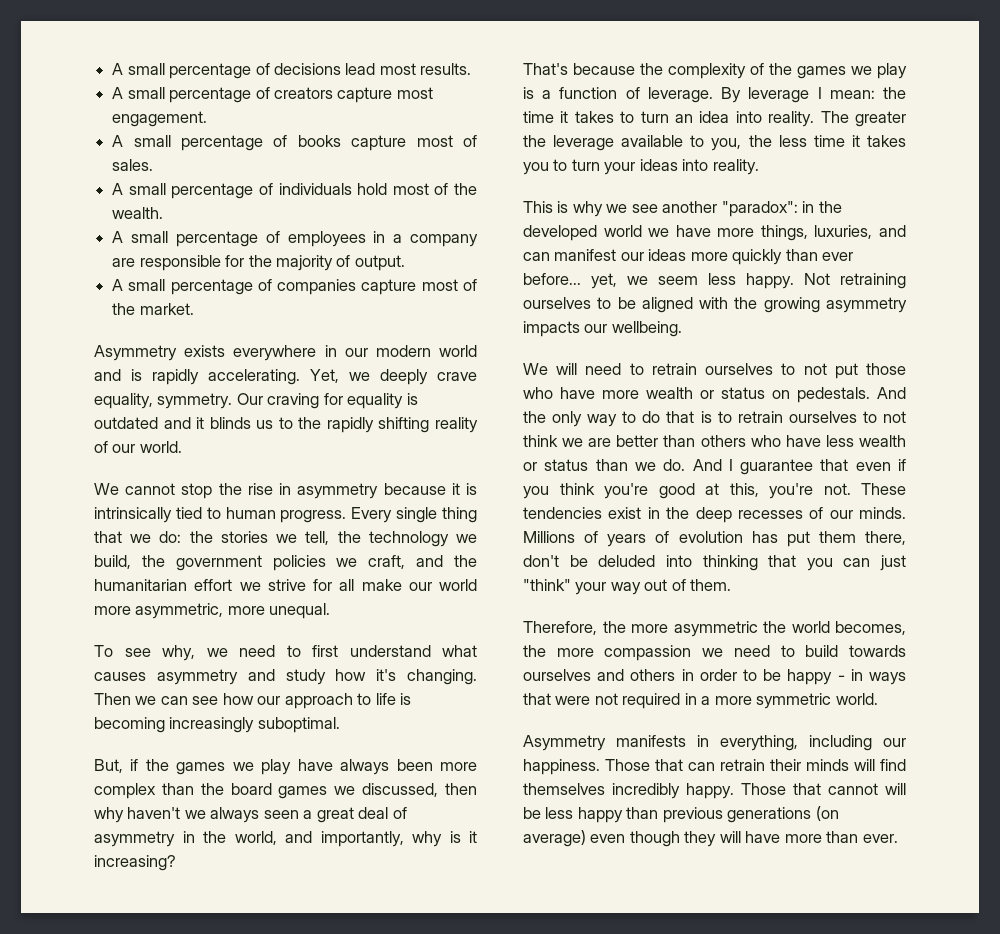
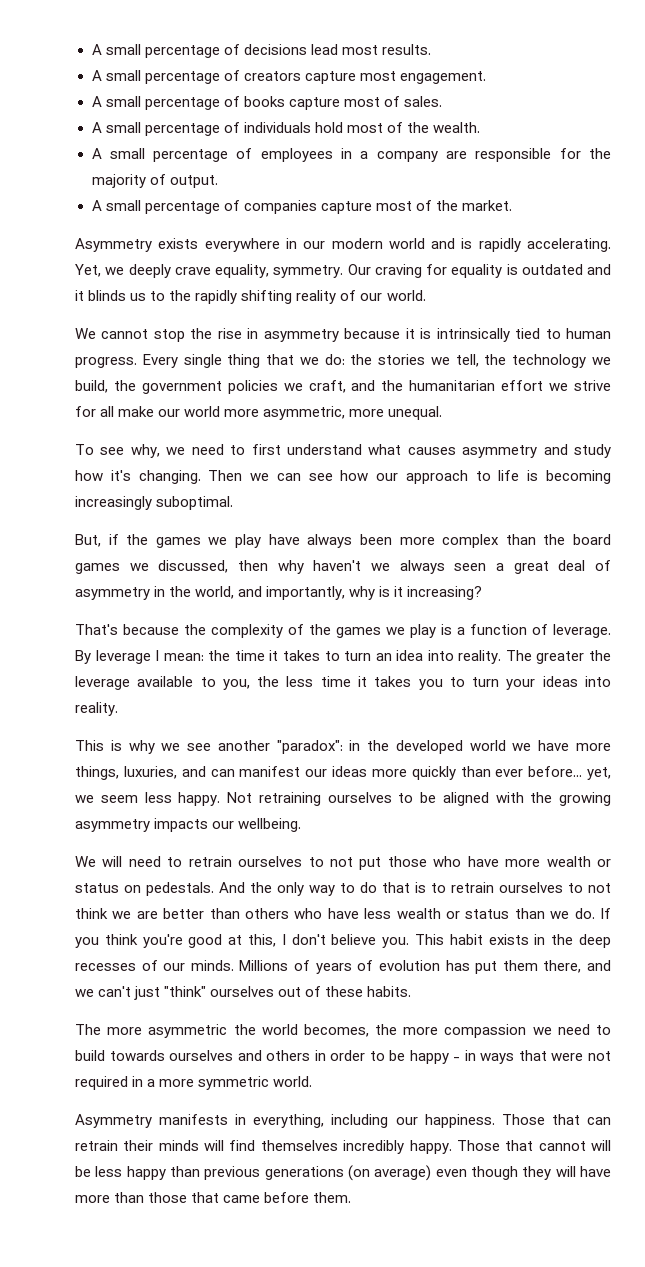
- And I guarantee that even if you think you're good at this, you're not. These tendencies exist in the deep recesses of our minds.
+ If you think you're good at this, I don't believe you. This habit exists in the deep recesses of our minds.
- Millions of years of evolution has put them there, don't be deluded into thinking that you can just "think" your way out of them.
- Therefore, the more asymmetric the world becomes, the more compassion we need to build towards ourselves and others in order to be happy - in ways that were not required in a more symmetric world.
+ Millions of years of evolution has put them there, and we can't just "think" ourselves out of these habits.
+ The more asymmetric the world becomes, the more compassion we need to build towards ourselves and others in order to be happy - in ways that were not required in a more symmetric world.
- Those that cannot will be less happy than previous generations (on average) even though they will have more than ever.
+ Those that cannot will be less happy than previous generations (on average) even though they will have more than those that came before them.

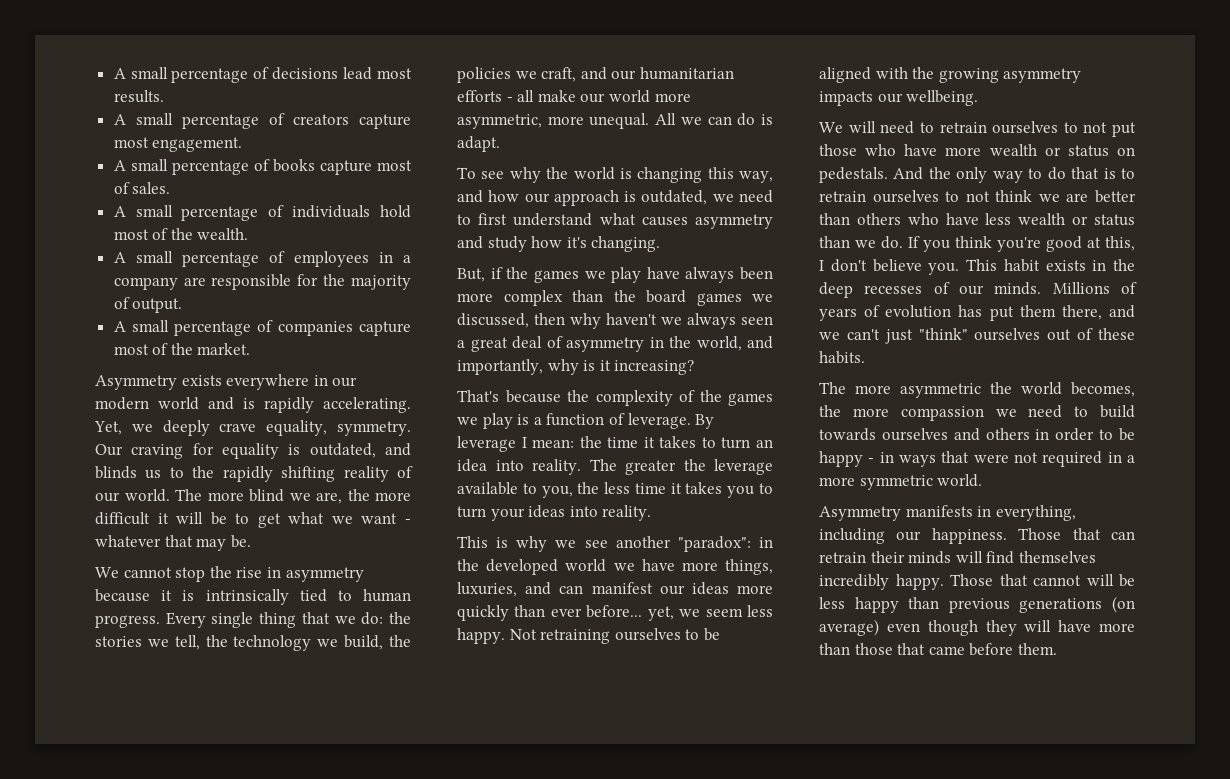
- Our craving for equality is outdated and it blinds us to the rapidly shifting reality of our world.
+ Our craving for equality is outdated, and blinds us to the rapidly shifting reality of our world. The more blind we are, the more difficult it will be to get what we want - whatever that may be.
- Every single thing that we do: the stories we tell, the technology we build, the government policies we craft, and the humanitarian effort we strive for all make our world more asymmetric, more unequal.
- To see why, we need to first understand what causes asymmetry and study how it's changing. Then we can see how our approach to life is becoming increasingly suboptimal.
+ Every single thing that we do: the stories we tell, the technology we build, the policies we craft, and our humanitarian efforts - all make our world more asymmetric, more unequal. All we can do is adapt.
+ To see why the world is changing this way, and how our approach is outdated, we need to first understand what causes asymmetry and study how it's changing.

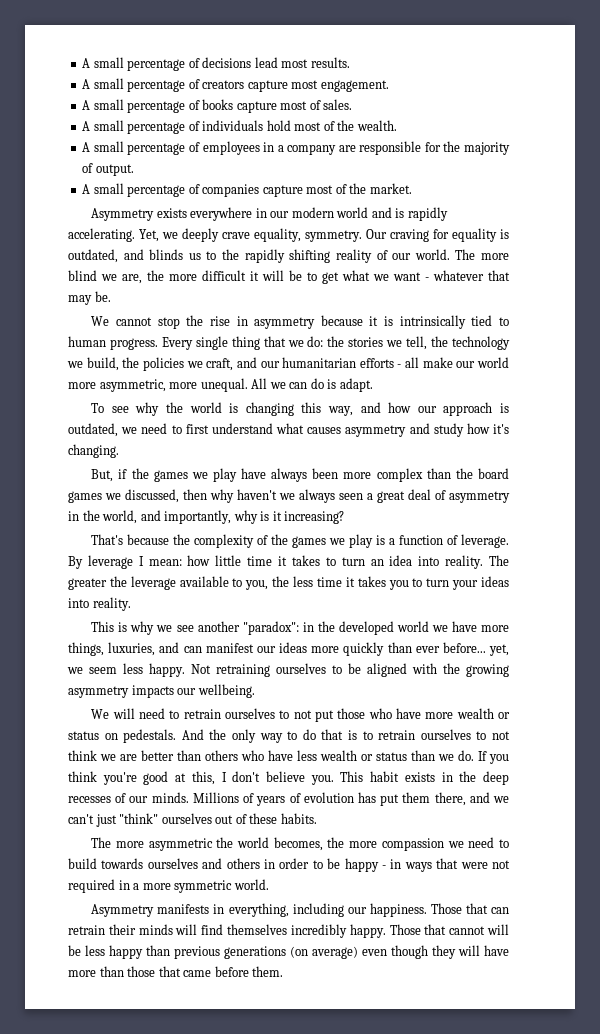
- By leverage I mean: the time it takes to turn an idea into reality.
+ By leverage I mean: how little time it takes to turn an idea into reality.

